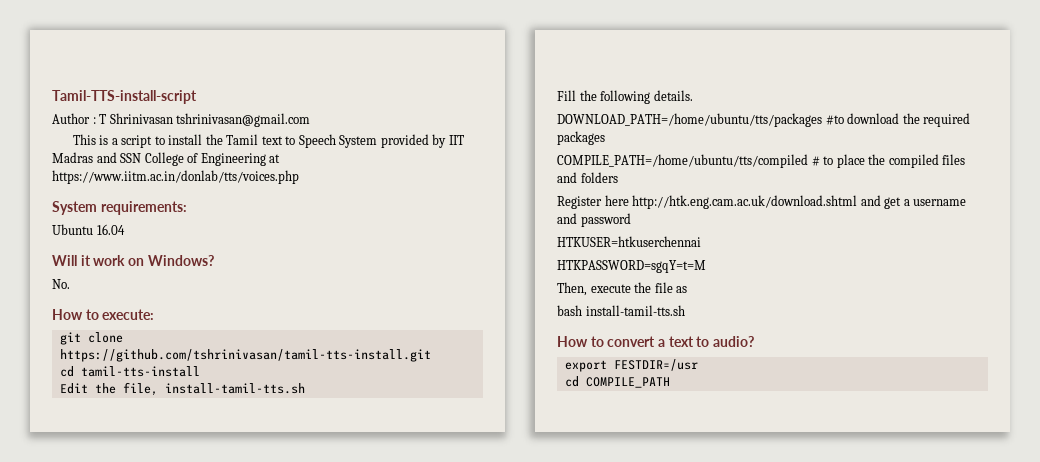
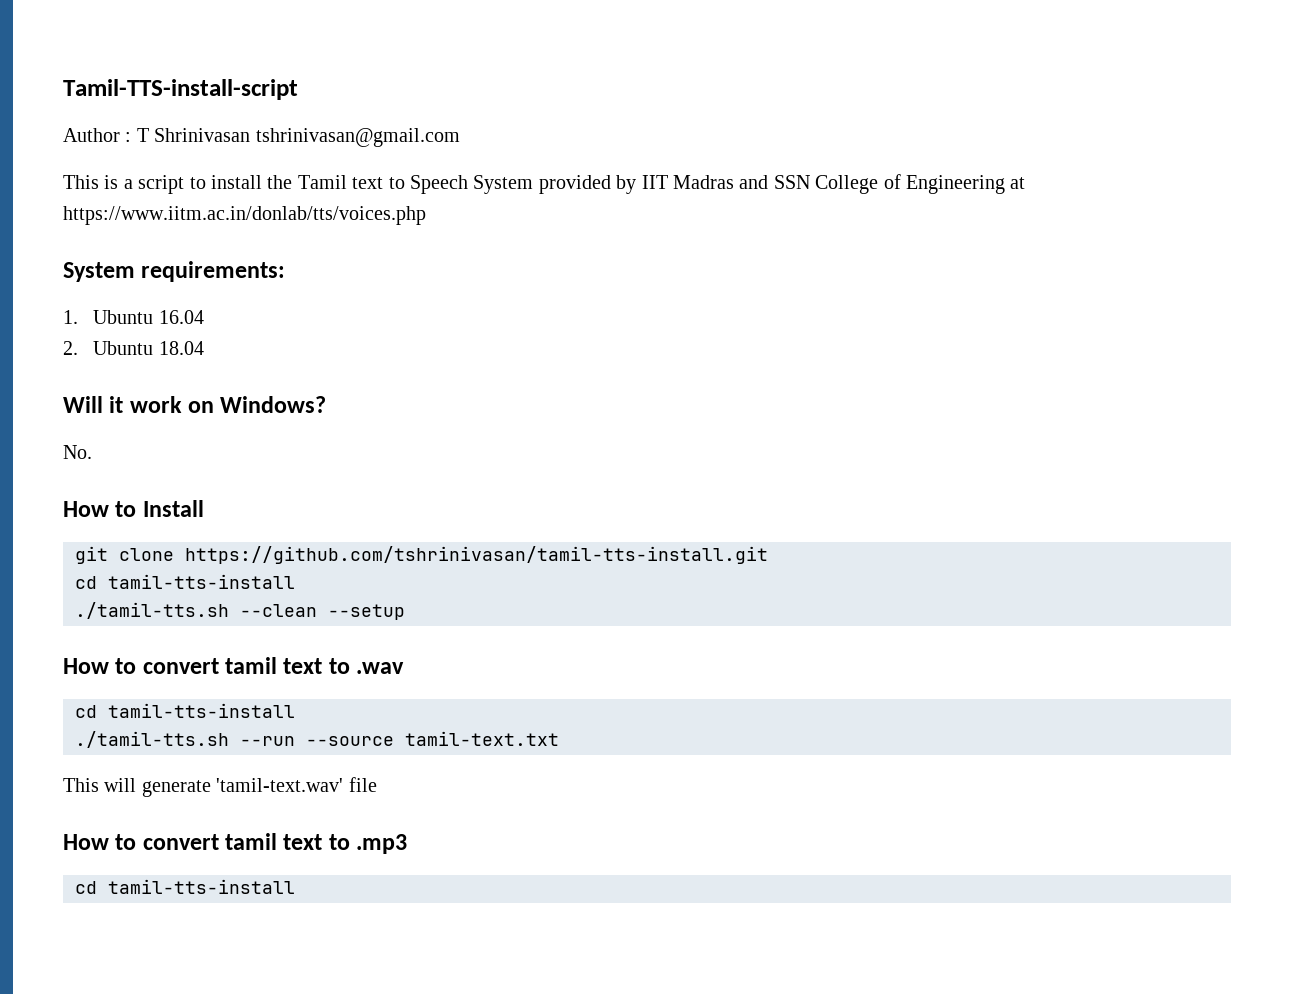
- Ubuntu 16.04
+ 1. Ubuntu 16.04
+ 2. Ubuntu 18.04
- How to execute:
+ How to Install
- Edit the file, install-tamil-tts.sh
- Fill the following details.
- DOWNLOAD_PATH=/home/ubuntu/tts/packages #to download the required packages
- COMPILE_PATH=/home/ubuntu/tts/compiled # to place the compiled files and folders
- Register here http://htk.eng.cam.ac.uk/download.shtml and get a username and password
- HTKUSER=htkuserchennai
- HTKPASSWORD=sgqY=t=M
- Then, execute the file as
- bash install-tamil-tts.sh
- How to convert a text to audio?
- export FESTDIR=/usr
- cd COMPILE_PATH
+ ./tamil-tts.sh --clean --setup
+ How to convert tamil text to .wav
+ cd tamil-tts-install
+ ./tamil-tts.sh --run --source tamil-text.txt
+ This will generate 'tamil-text.wav' file
+ How to convert tamil text to .mp3
+ cd tamil-tts-install

